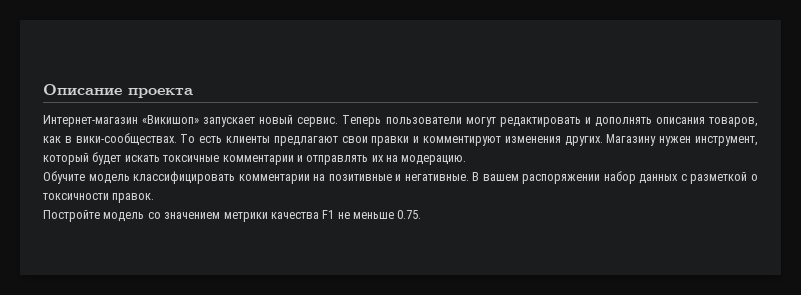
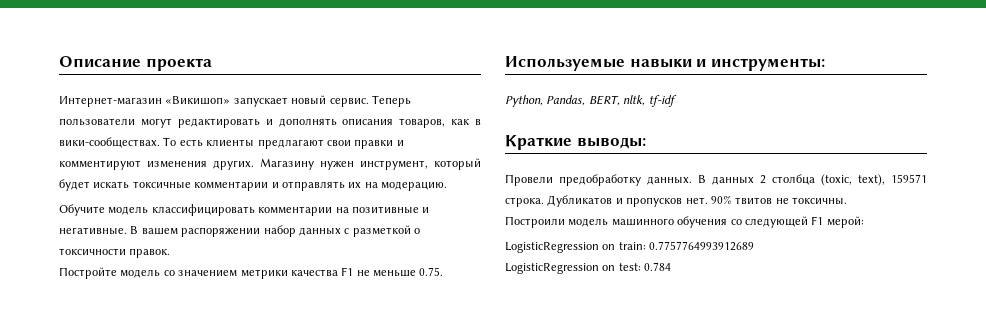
+ Используемые навыки и инструменты:
+ Python, Pandas, BERT, nltk, tf-idf
+ Краткие выводы:
+ Провели предобработку данных. В данных 2 столбца (toxic, text), 159571 строка. Дубликатов и пропусков нет. 90% твитов не токсичны.
+ Построили модель машинного обучения со следующей F1 мерой:
+ LogisticRegression on train: 0.7757764993912689
+ LogisticRegression on test: 0.784

